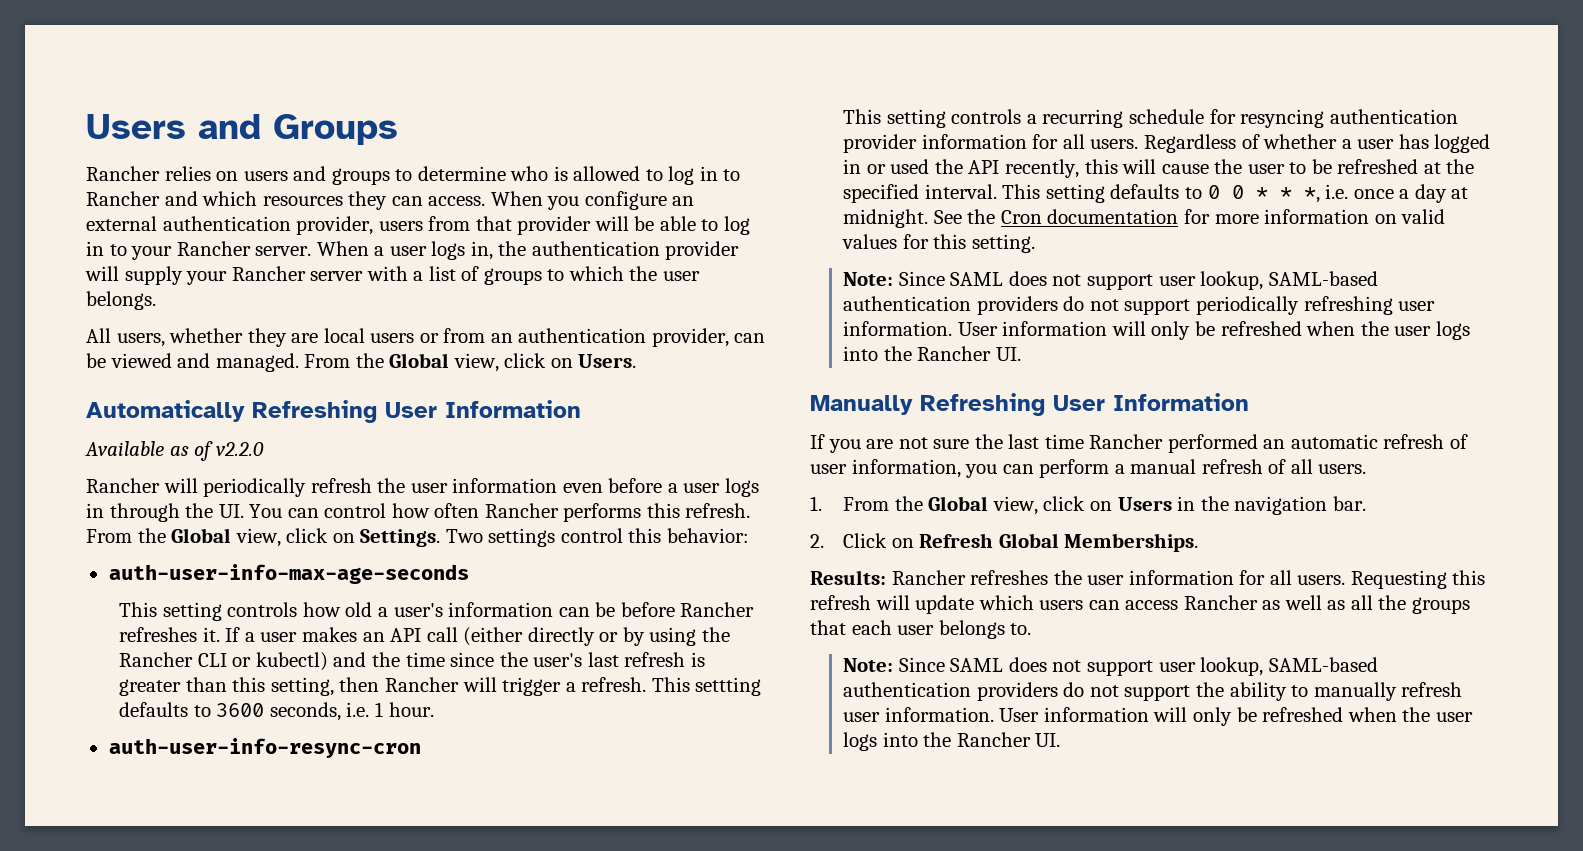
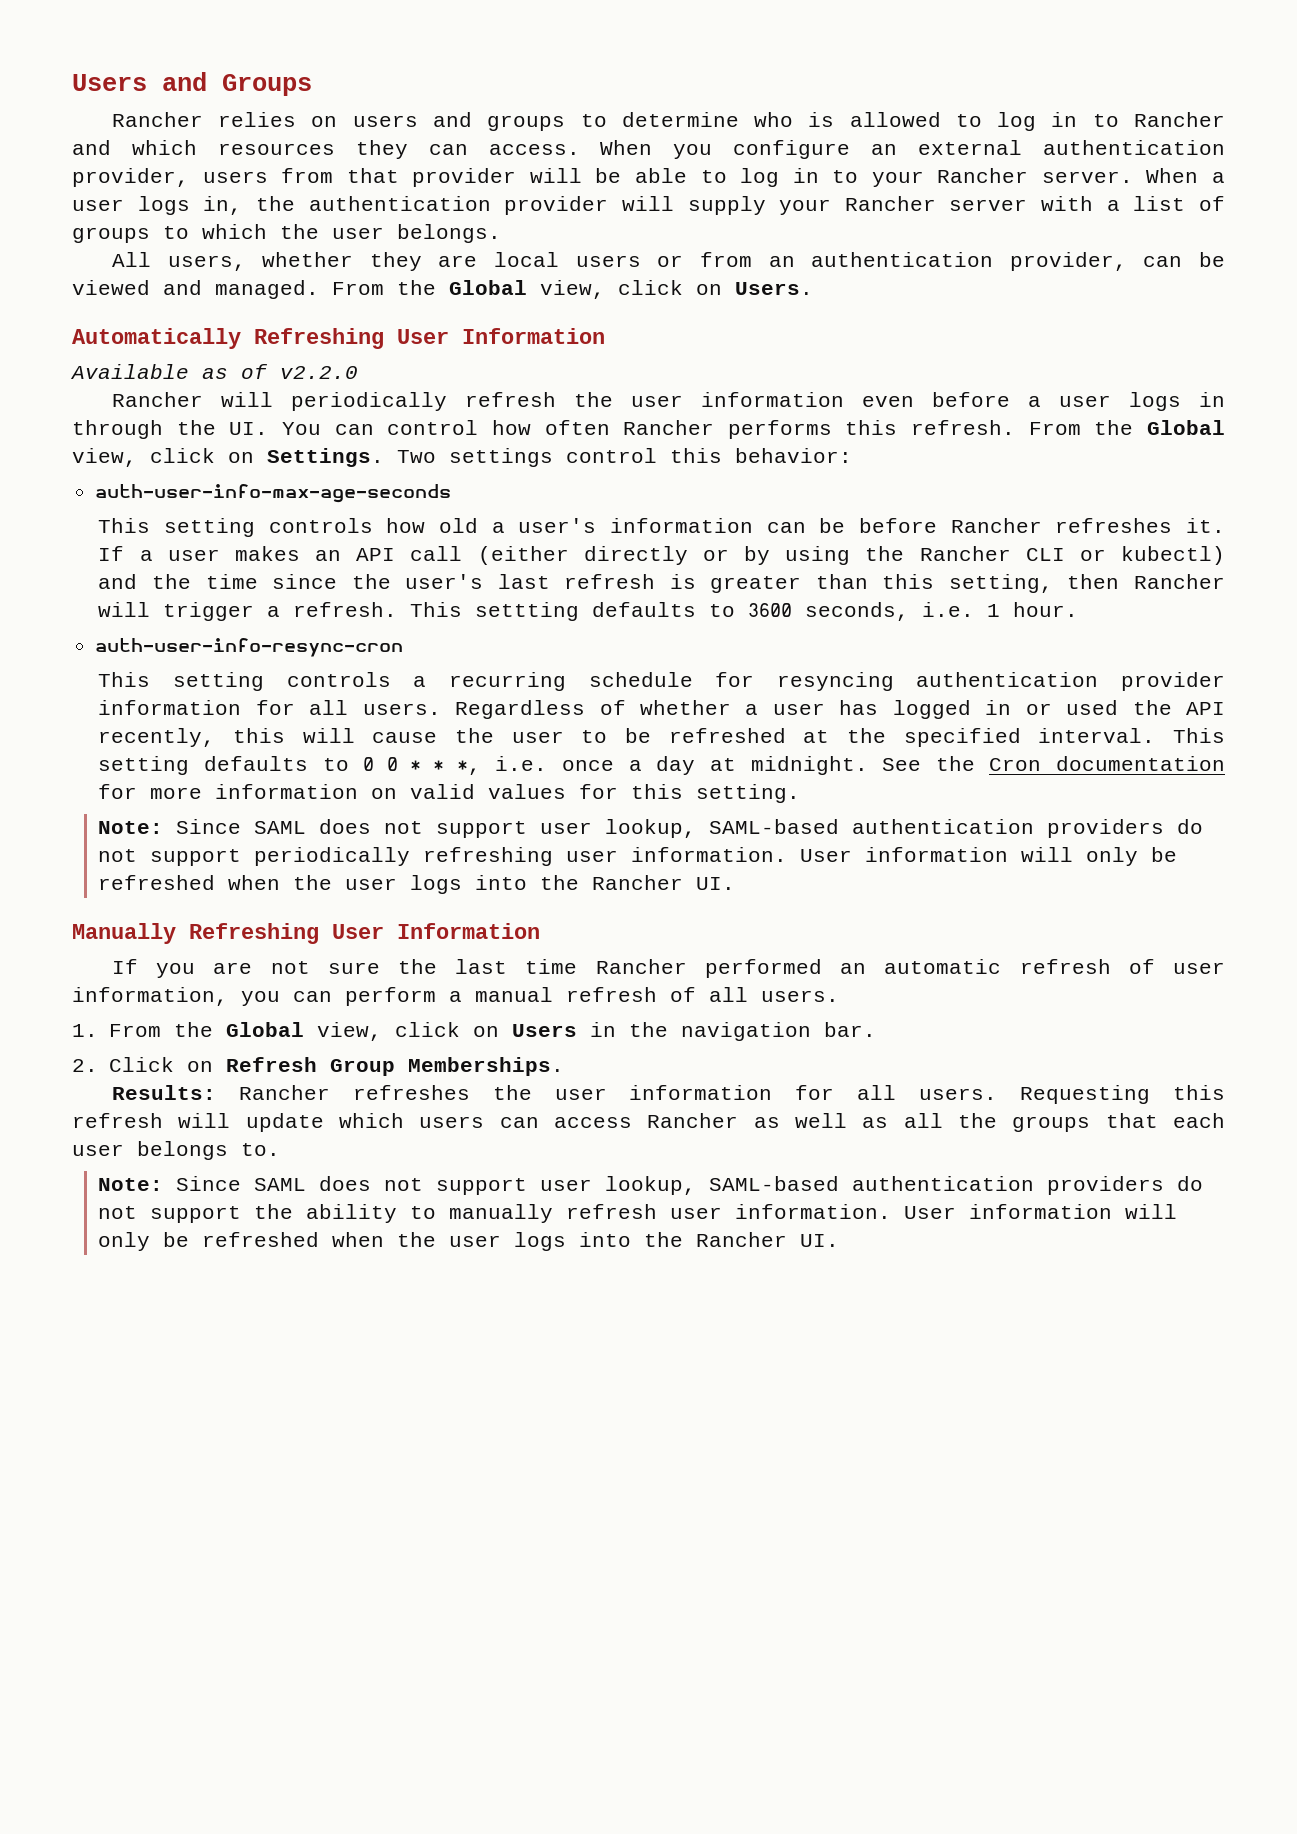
- 2. Click on Refresh Global Memberships.
+ 2. Click on Refresh Group Memberships.

